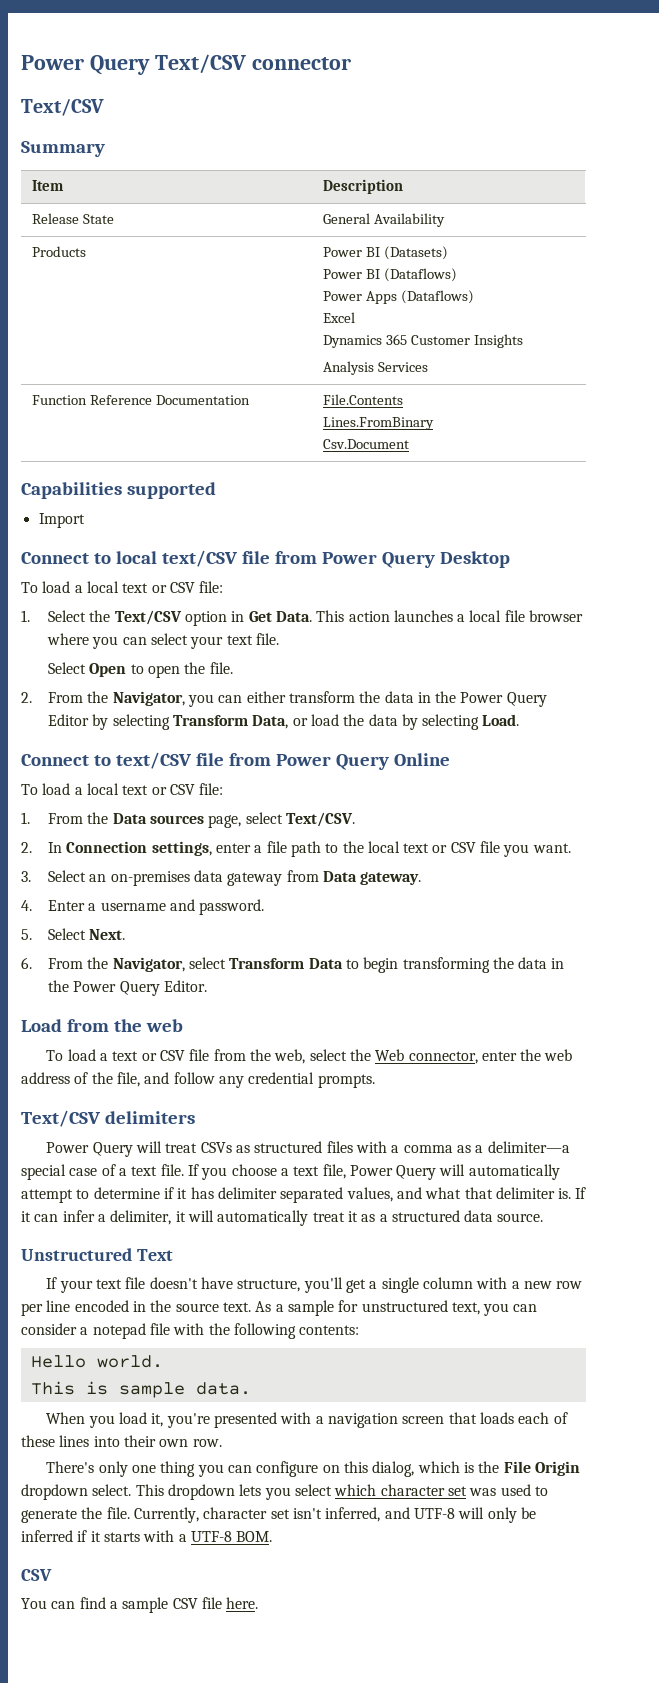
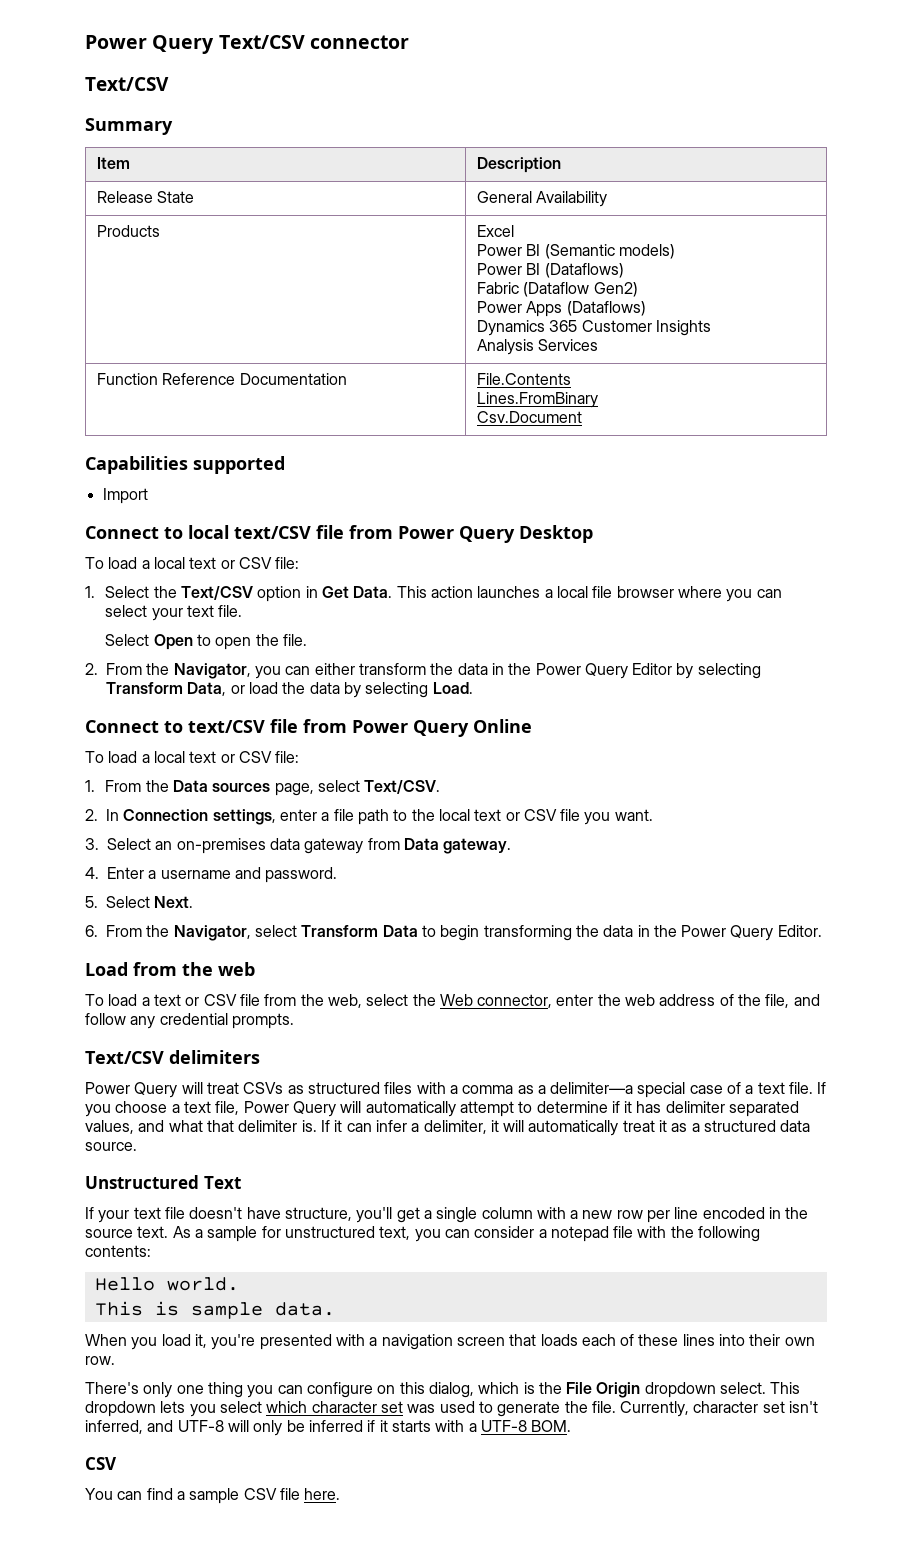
- Products | Power BI (Datasets)
+ Products | Excel
+ Power BI (Semantic models)
  Power BI (Dataflows)
+ Fabric (Dataflow Gen2)
  Power Apps (Dataflows)
- Excel

